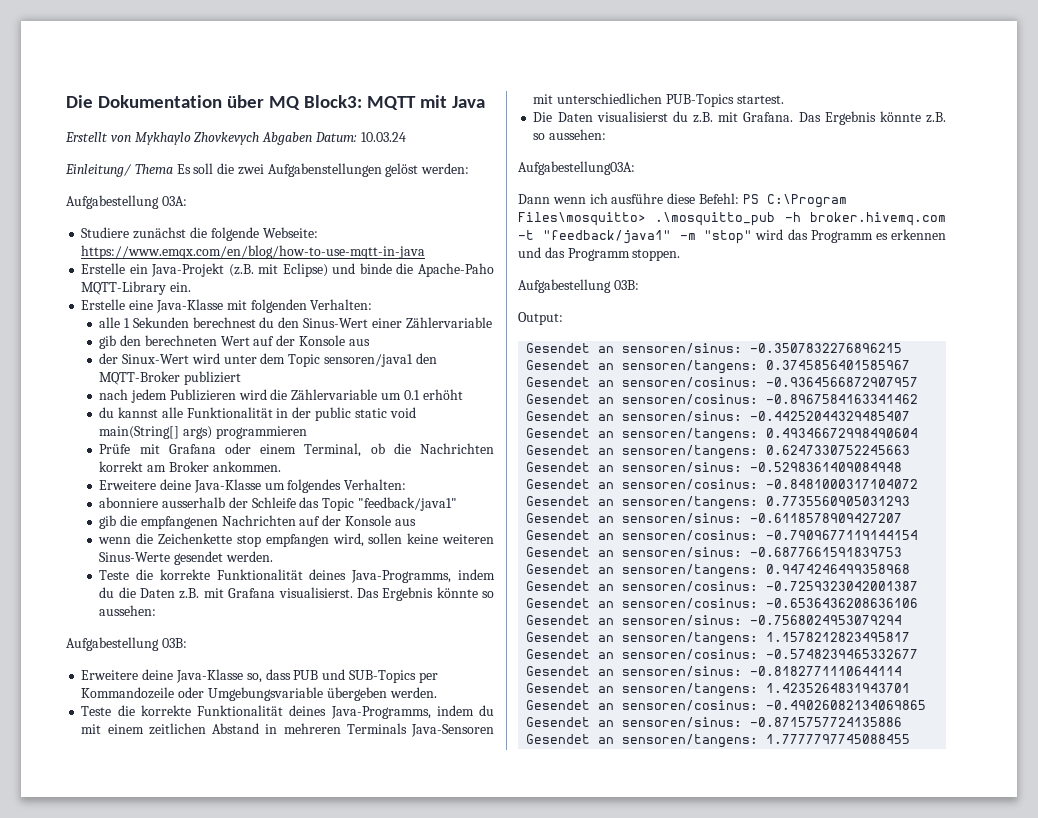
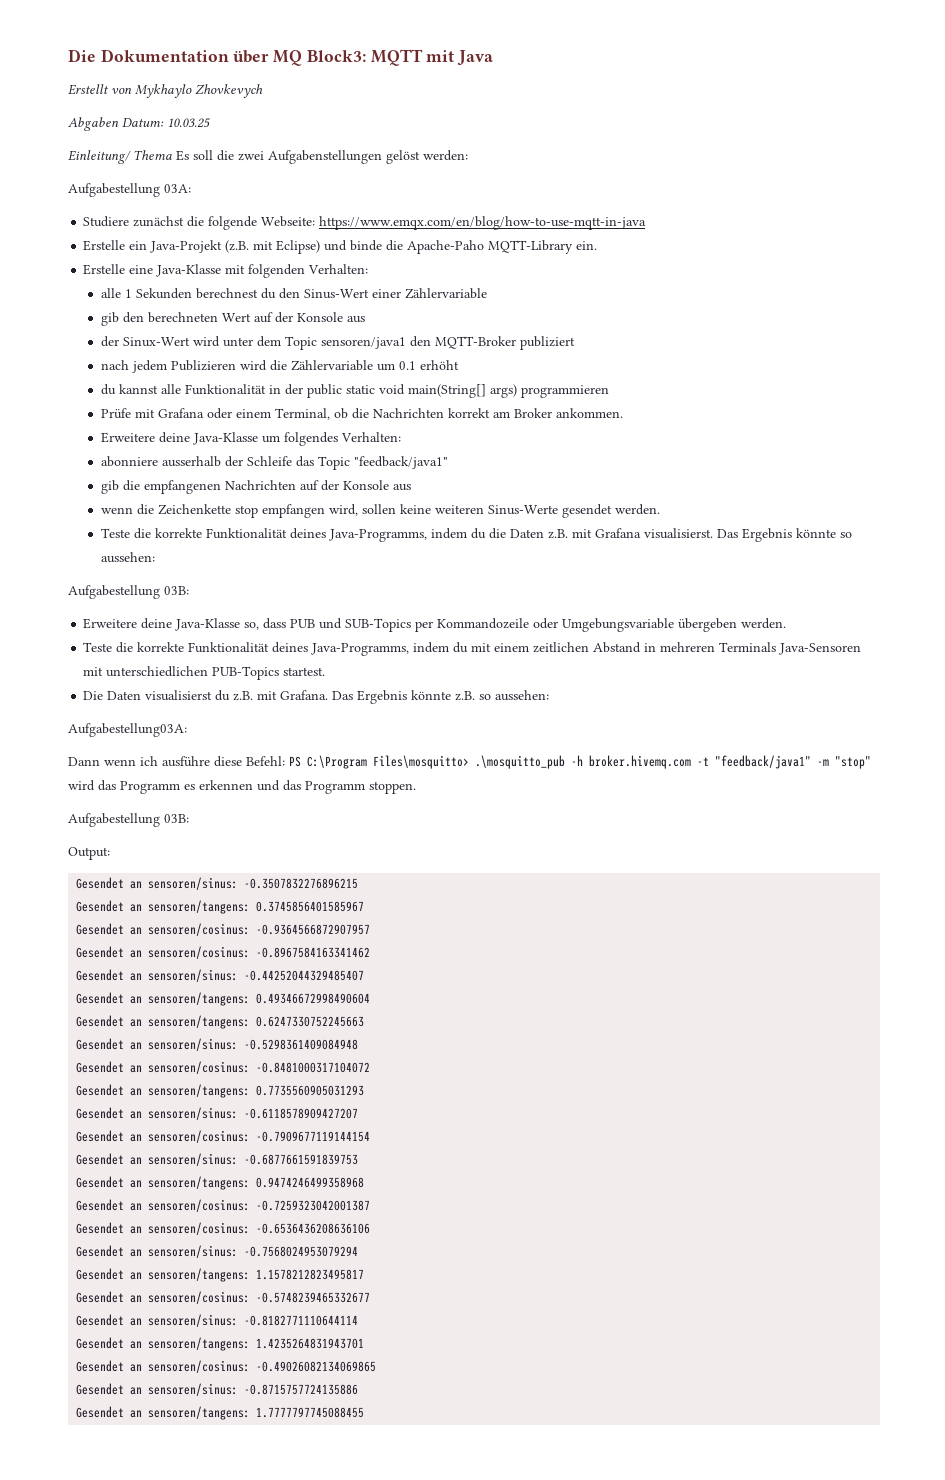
- Erstellt von Mykhaylo Zhovkevych Abgaben Datum: 10.03.24
+ Erstellt von Mykhaylo Zhovkevych
+ Abgaben Datum: 10.03.25

